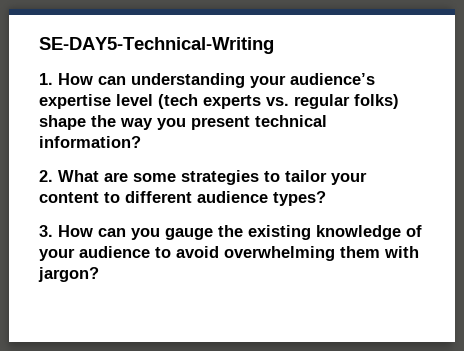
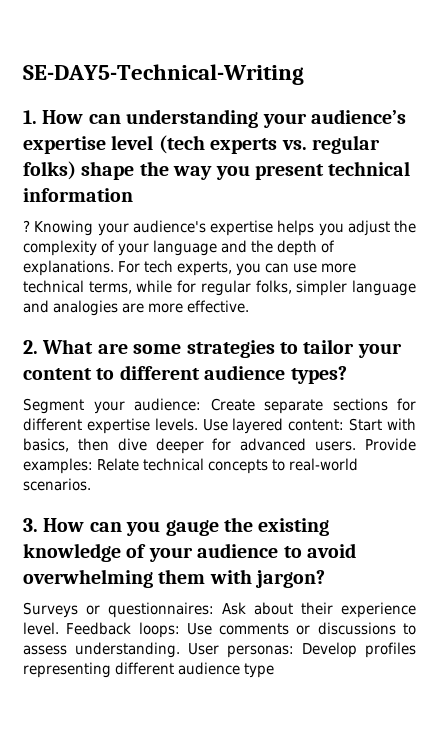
- 1. How can understanding your audience’s expertise level (tech experts vs. regular folks) shape the way you present technical information?
+ 1. How can understanding your audience’s expertise level (tech experts vs. regular folks) shape the way you present technical information
+ ? Knowing your audience's expertise helps you adjust the complexity of your language and the depth of explanations. For tech experts, you can use more technical terms, while for regular folks, simpler language and analogies are more effective.
+ Segment your audience: Create separate sections for different expertise levels. Use layered content: Start with basics, then dive deeper for advanced users. Provide examples: Relate technical concepts to real-world scenarios.
+ Surveys or questionnaires: Ask about their experience level. Feedback loops: Use comments or discussions to assess understanding. User personas: Develop profiles representing different audience type

